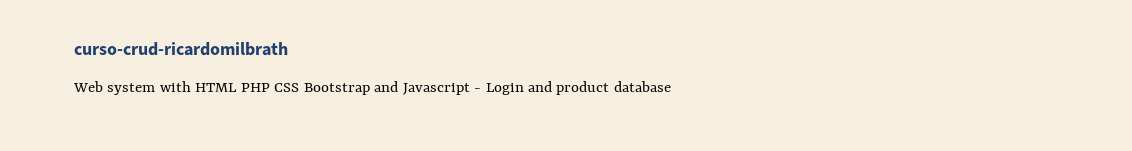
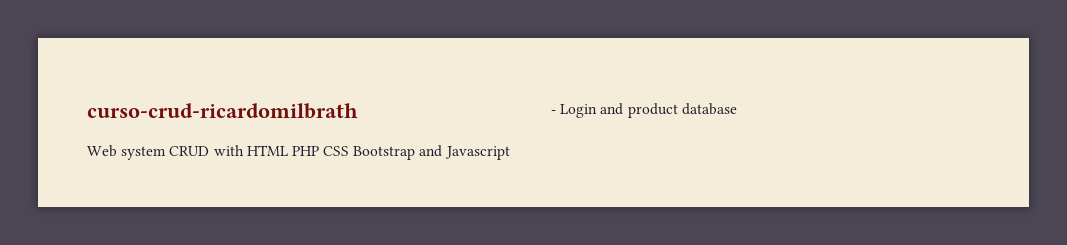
- Web system with HTML PHP CSS Bootstrap and Javascript - Login and product database
+ Web system CRUD with HTML PHP CSS Bootstrap and Javascript - Login and product database

